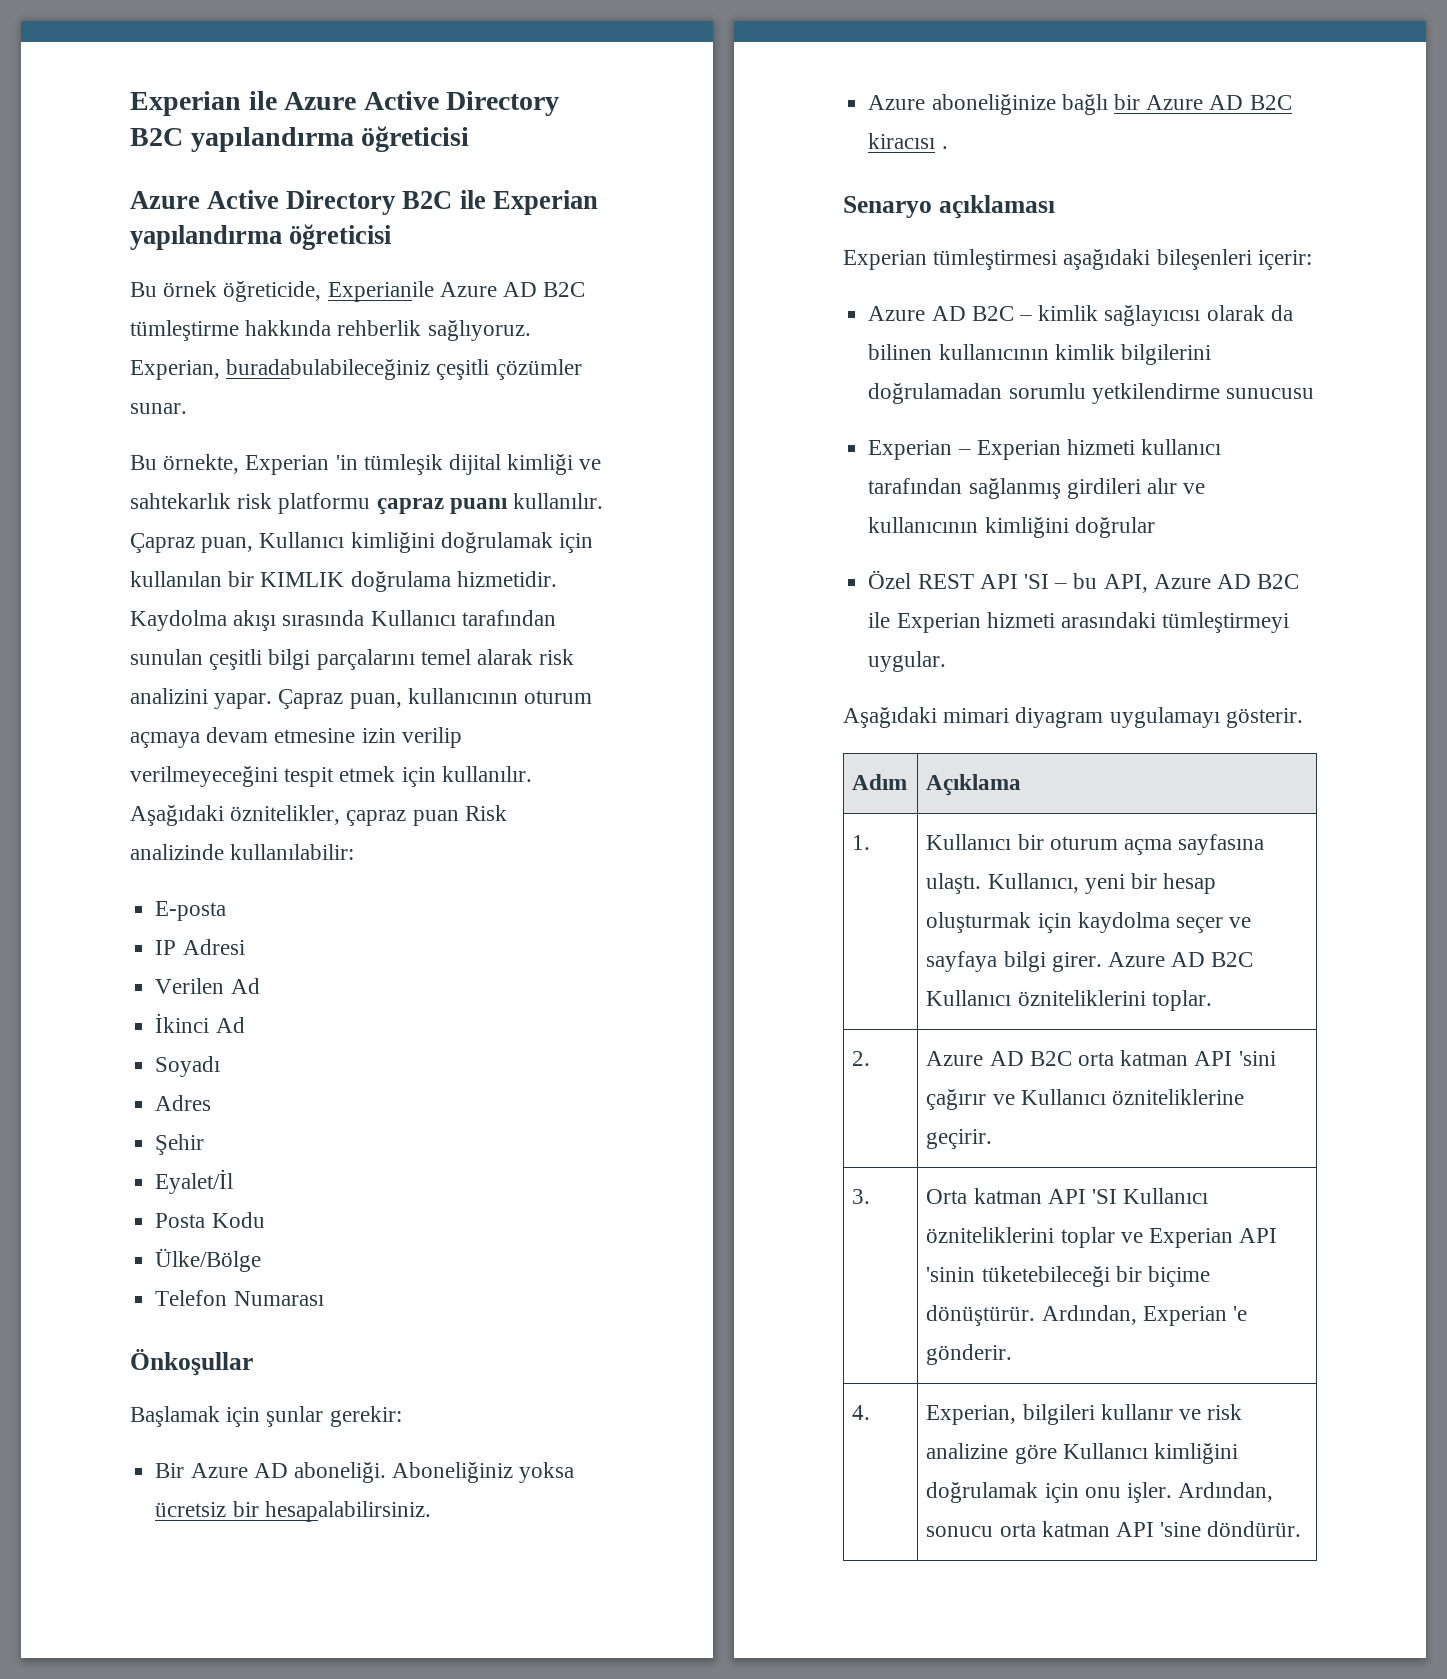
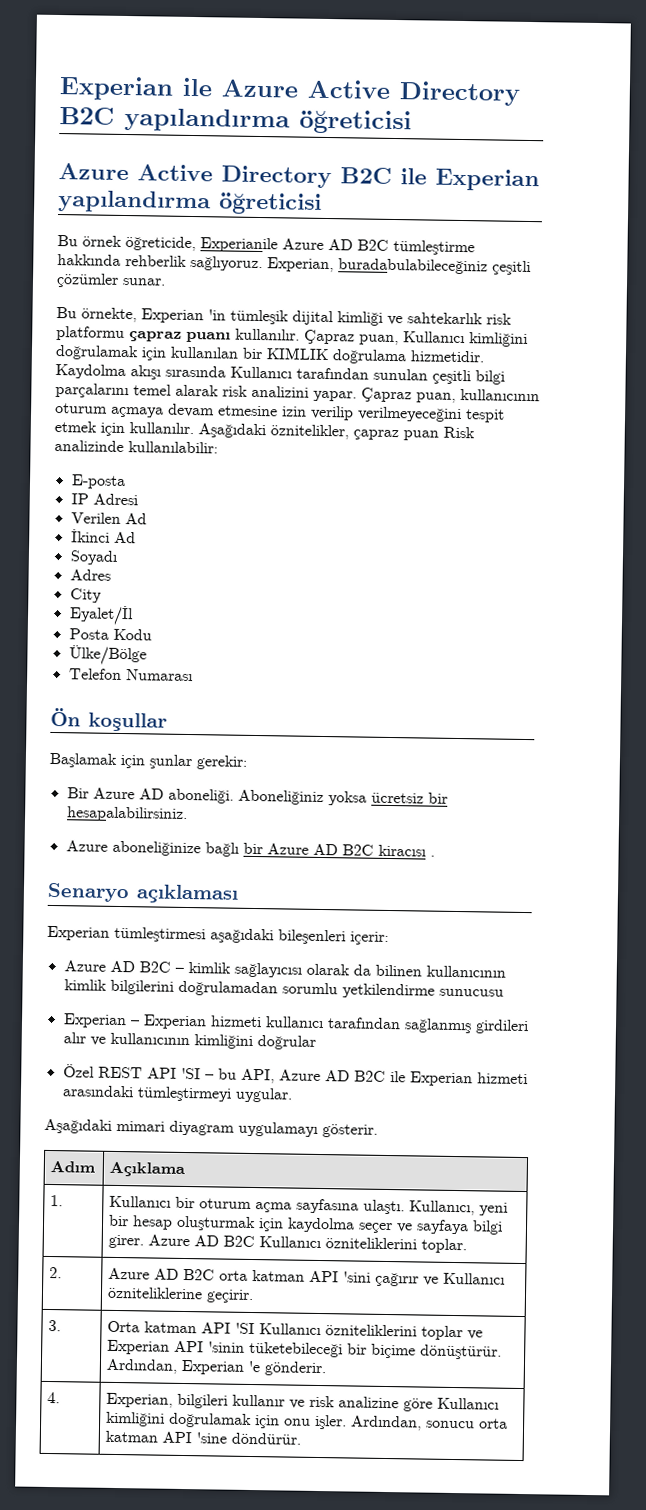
- Şehir
+ City
- Önkoşullar
+ Ön koşullar

